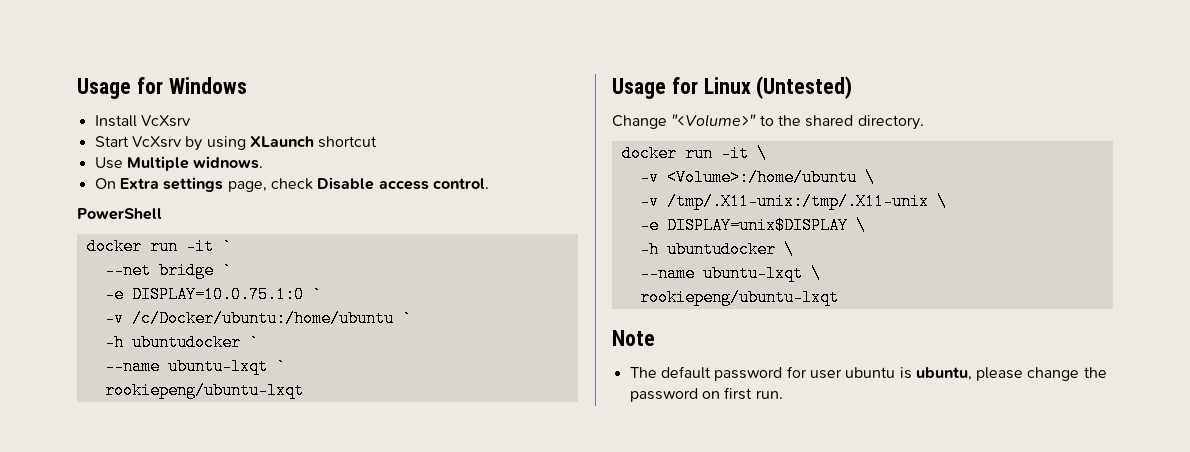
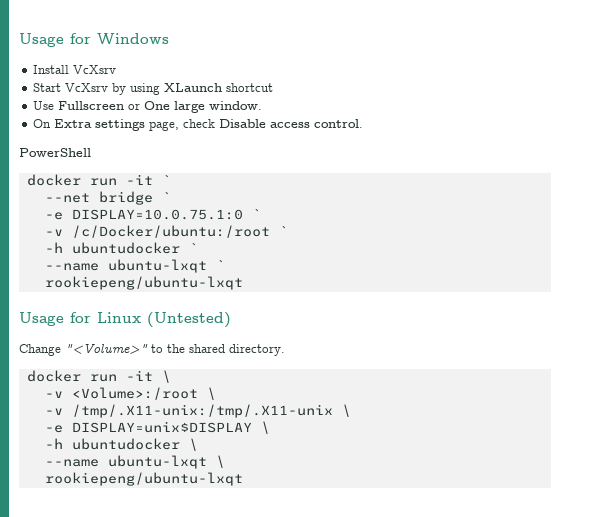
- Use Multiple widnows.
+ Use Fullscreen or One large window.
- -v /c/Docker/ubuntu:/home/ubuntu `
+ -v /c/Docker/ubuntu:/root `
- -v <Volume>:/home/ubuntu \
+ -v <Volume>:/root \
- Note
- The default password for user ubuntu is ubuntu, please change the password on first run.

